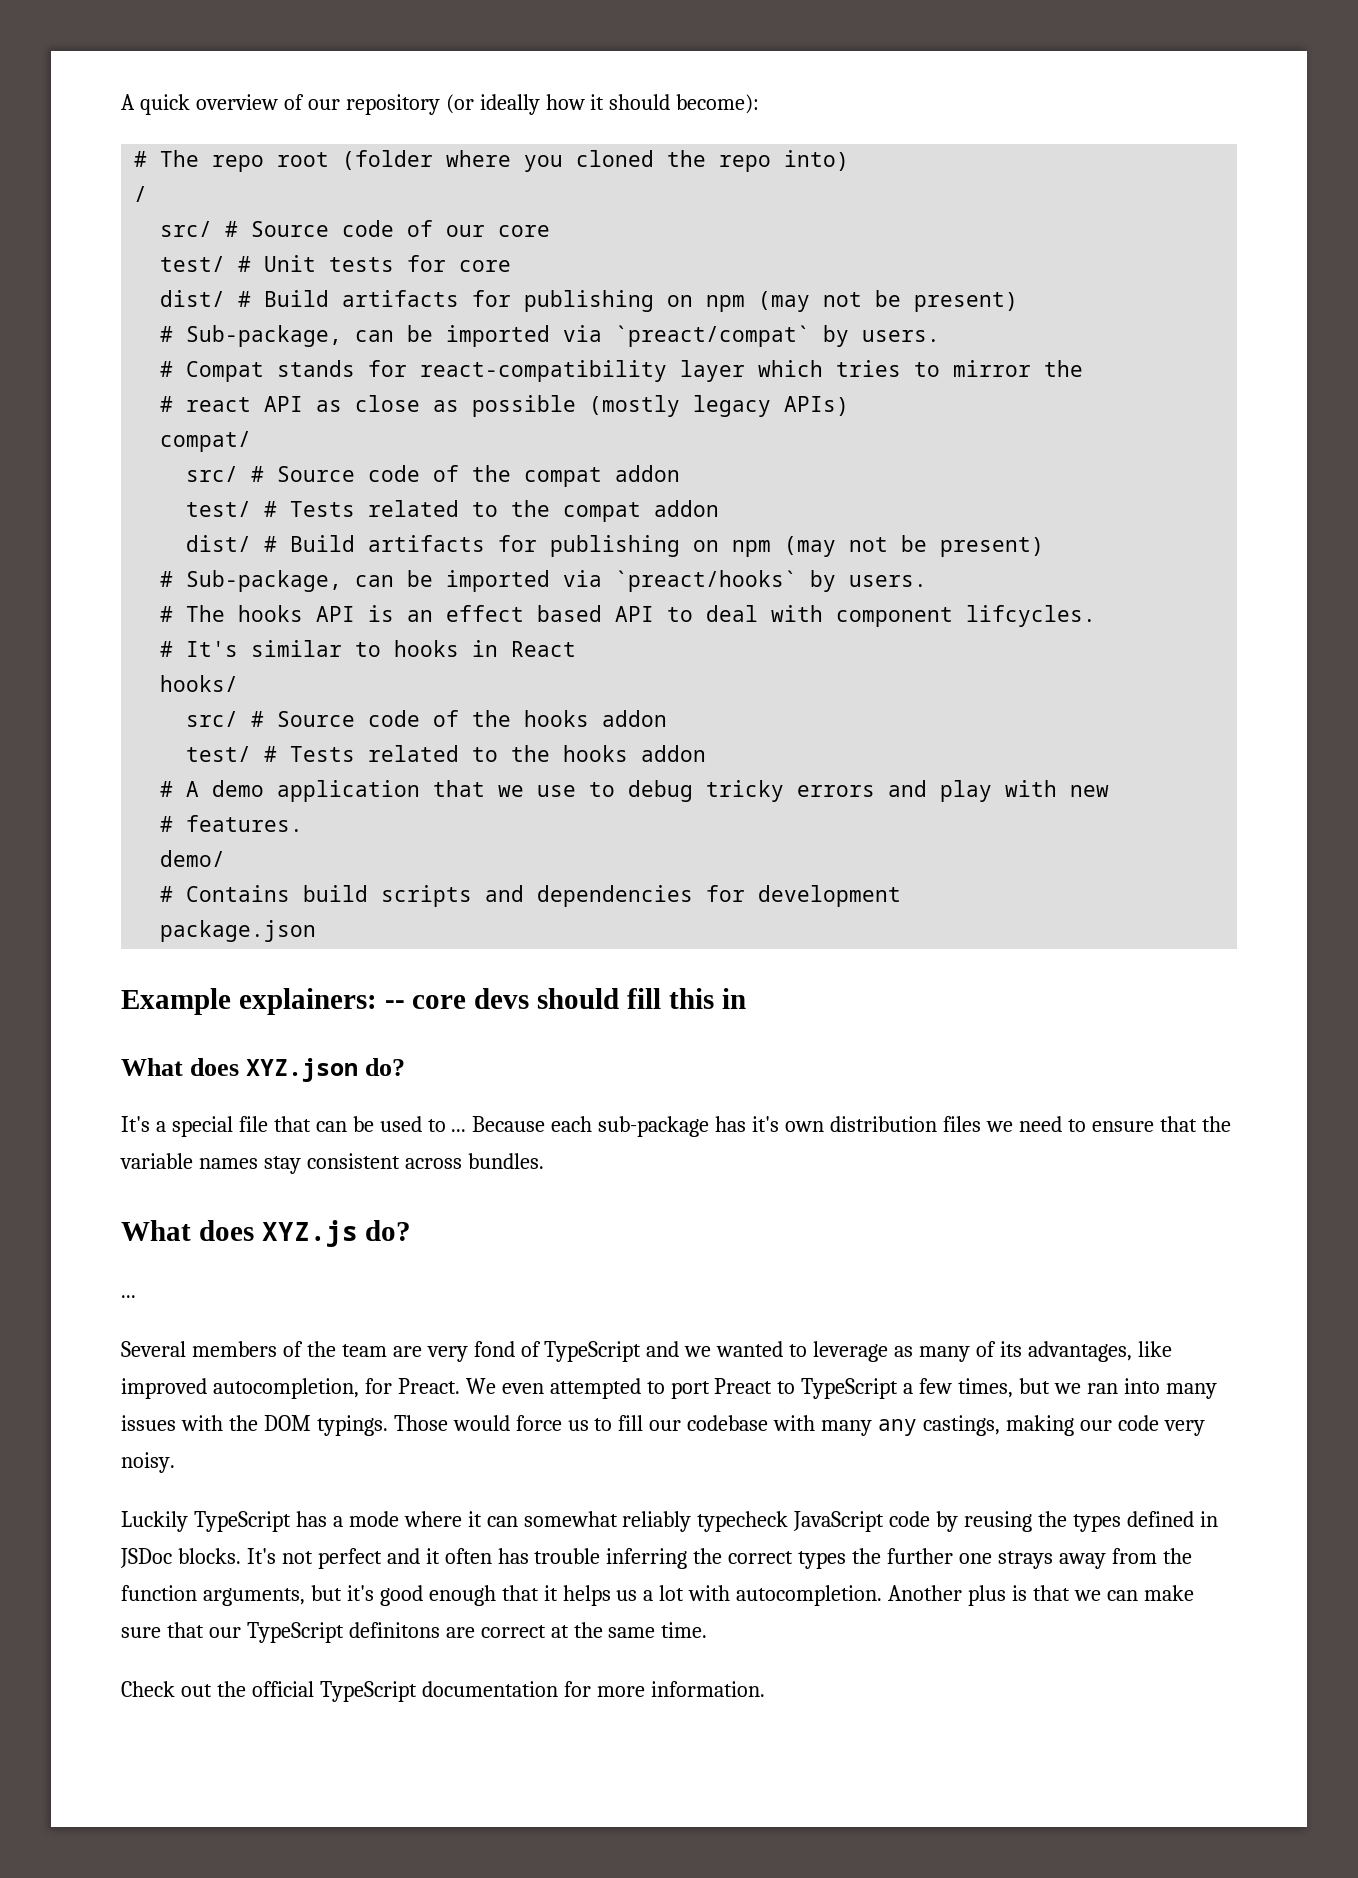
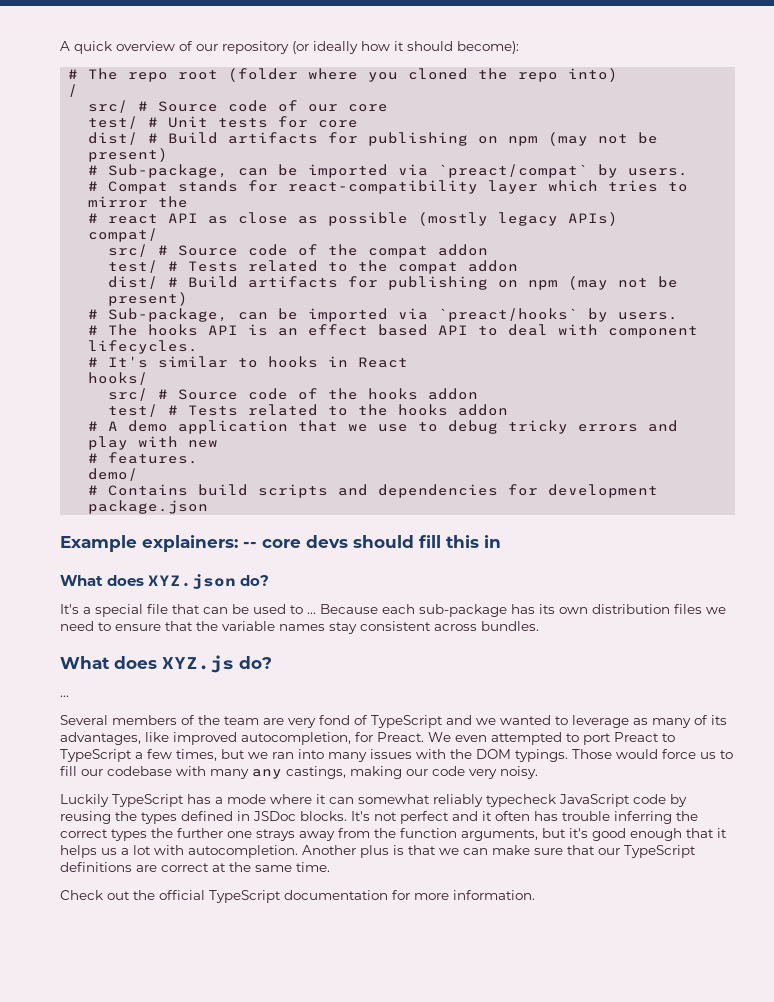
- # The hooks API is an effect based API to deal with component lifcycles.
+ # The hooks API is an effect based API to deal with component lifecycles.
- Because each sub-package has it's own distribution files we need to ensure that the variable names stay consistent across bundles.
+ Because each sub-package has its own distribution files we need to ensure that the variable names stay consistent across bundles.
- Another plus is that we can make sure that our TypeScript definitons are correct at the same time.
+ Another plus is that we can make sure that our TypeScript definitions are correct at the same time.

